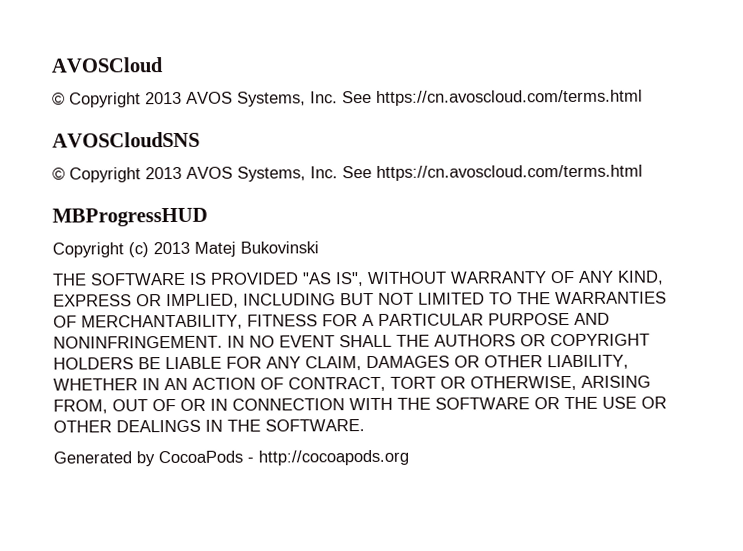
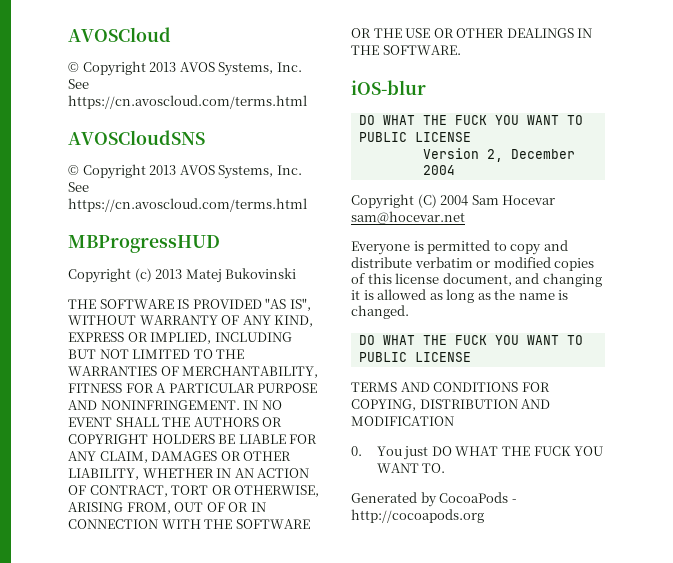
+ iOS-blur
+ DO WHAT THE FUCK YOU WANT TO PUBLIC LICENSE
+ Version 2, December 2004
+ Copyright (C) 2004 Sam Hocevar sam@hocevar.net
+ Everyone is permitted to copy and distribute verbatim or modified copies of this license document, and changing it is allowed as long as the name is changed.
+ DO WHAT THE FUCK YOU WANT TO PUBLIC LICENSE
+ TERMS AND CONDITIONS FOR COPYING, DISTRIBUTION AND MODIFICATION
+ 0. You just DO WHAT THE FUCK YOU WANT TO.

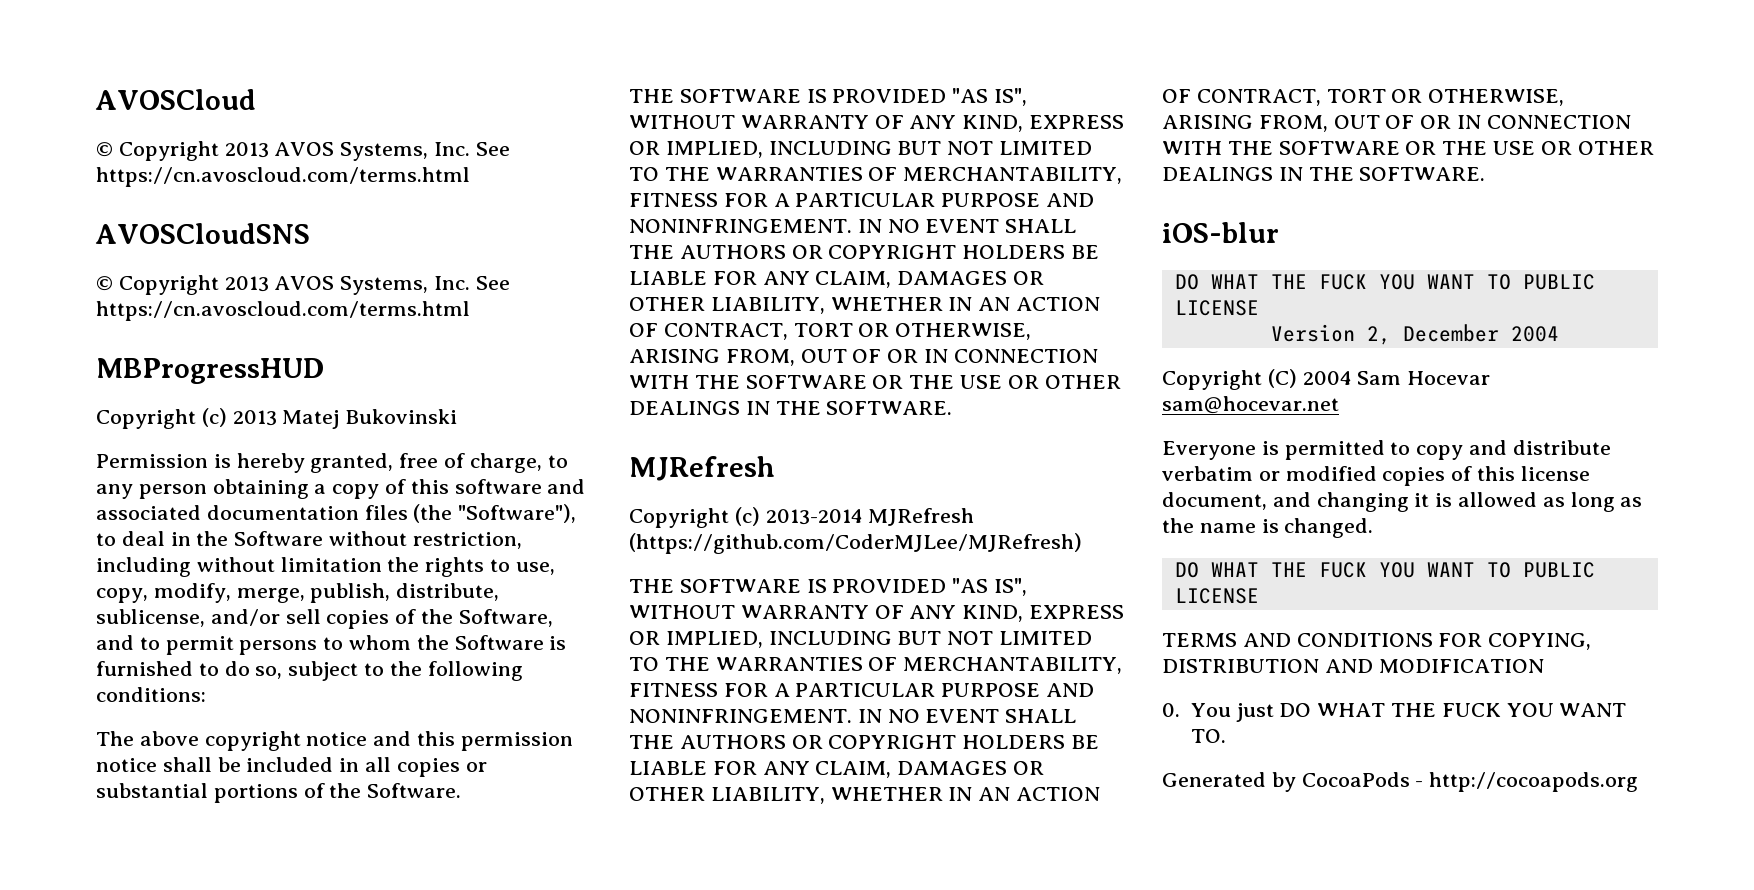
+ Permission is hereby granted, free of charge, to any person obtaining a copy of this software and associated documentation files (the "Software"), to deal in the Software without restriction, including without limitation the rights to use, copy, modify, merge, publish, distribute, sublicense, and/or sell copies of the Software, and to permit persons to whom the Software is furnished to do so, subject to the following conditions:
+ The above copyright notice and this permission notice shall be included in all copies or substantial portions of the Software.
+ THE SOFTWARE IS PROVIDED "AS IS", WITHOUT WARRANTY OF ANY KIND, EXPRESS OR IMPLIED, INCLUDING BUT NOT LIMITED TO THE WARRANTIES OF MERCHANTABILITY, FITNESS FOR A PARTICULAR PURPOSE AND NONINFRINGEMENT. IN NO EVENT SHALL THE AUTHORS OR COPYRIGHT HOLDERS BE LIABLE FOR ANY CLAIM, DAMAGES OR OTHER LIABILITY, WHETHER IN AN ACTION OF CONTRACT, TORT OR OTHERWISE, ARISING FROM, OUT OF OR IN CONNECTION WITH THE SOFTWARE OR THE USE OR OTHER DEALINGS IN THE SOFTWARE.
+ MJRefresh
+ Copyright (c) 2013-2014 MJRefresh (https://github.com/CoderMJLee/MJRefresh)

